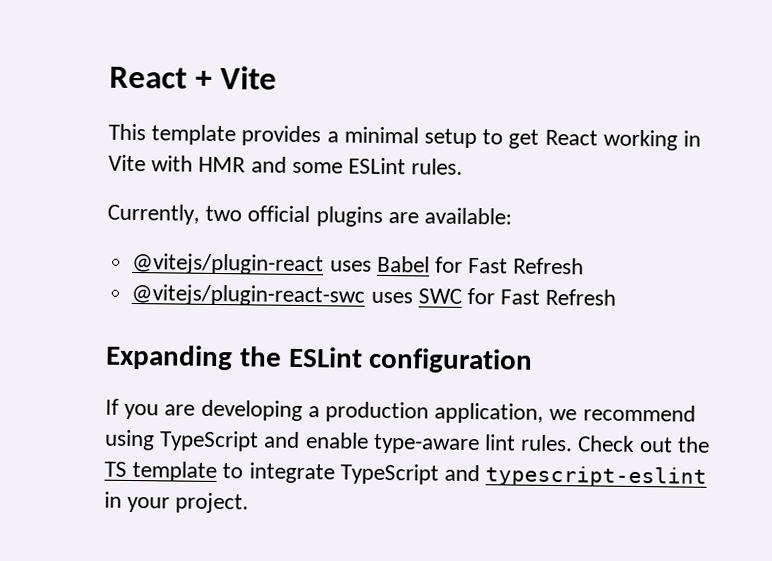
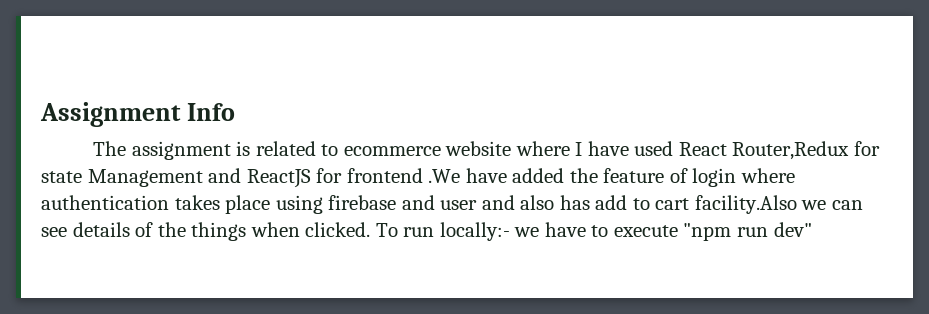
- React + Vite
- This template provides a minimal setup to get React working in Vite with HMR and some ESLint rules.
- Currently, two official plugins are available:
- @vitejs/plugin-react uses Babel for Fast Refresh
- @vitejs/plugin-react-swc uses SWC for Fast Refresh
- Expanding the ESLint configuration
- If you are developing a production application, we recommend using TypeScript and enable type-aware lint rules. Check out the TS template to integrate TypeScript and typescript-eslint in your project.
+ Assignment Info
+ The assignment is related to ecommerce website where I have used React Router,Redux for state Management and ReactJS for frontend .We have added the feature of login where authentication takes place using firebase and user and also has add to cart facility.Also we can see details of the things when clicked. To run locally:- we have to execute "npm run dev"

